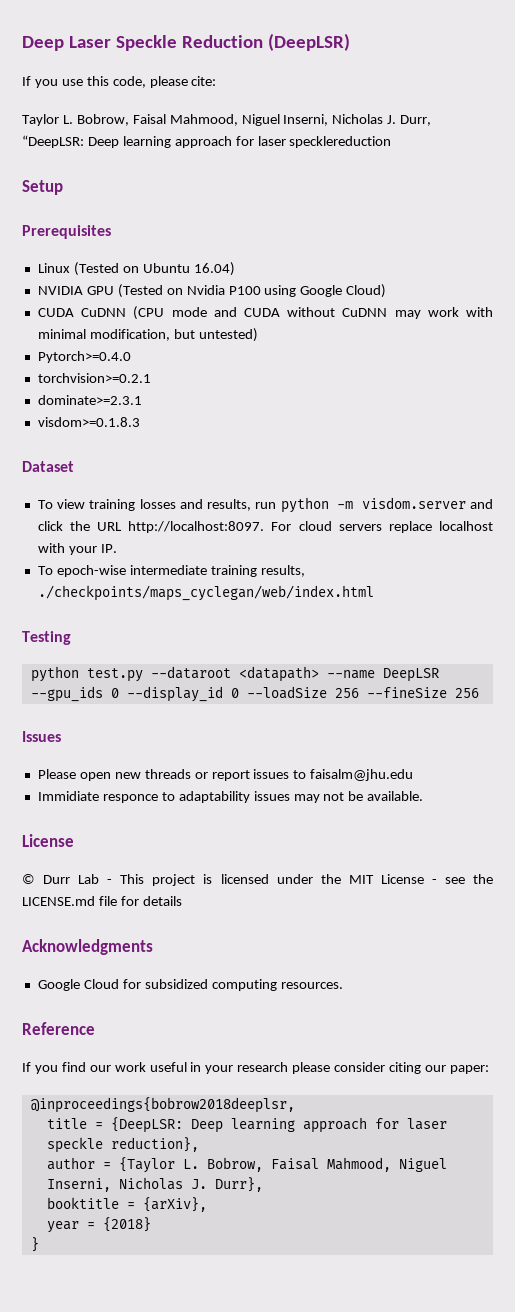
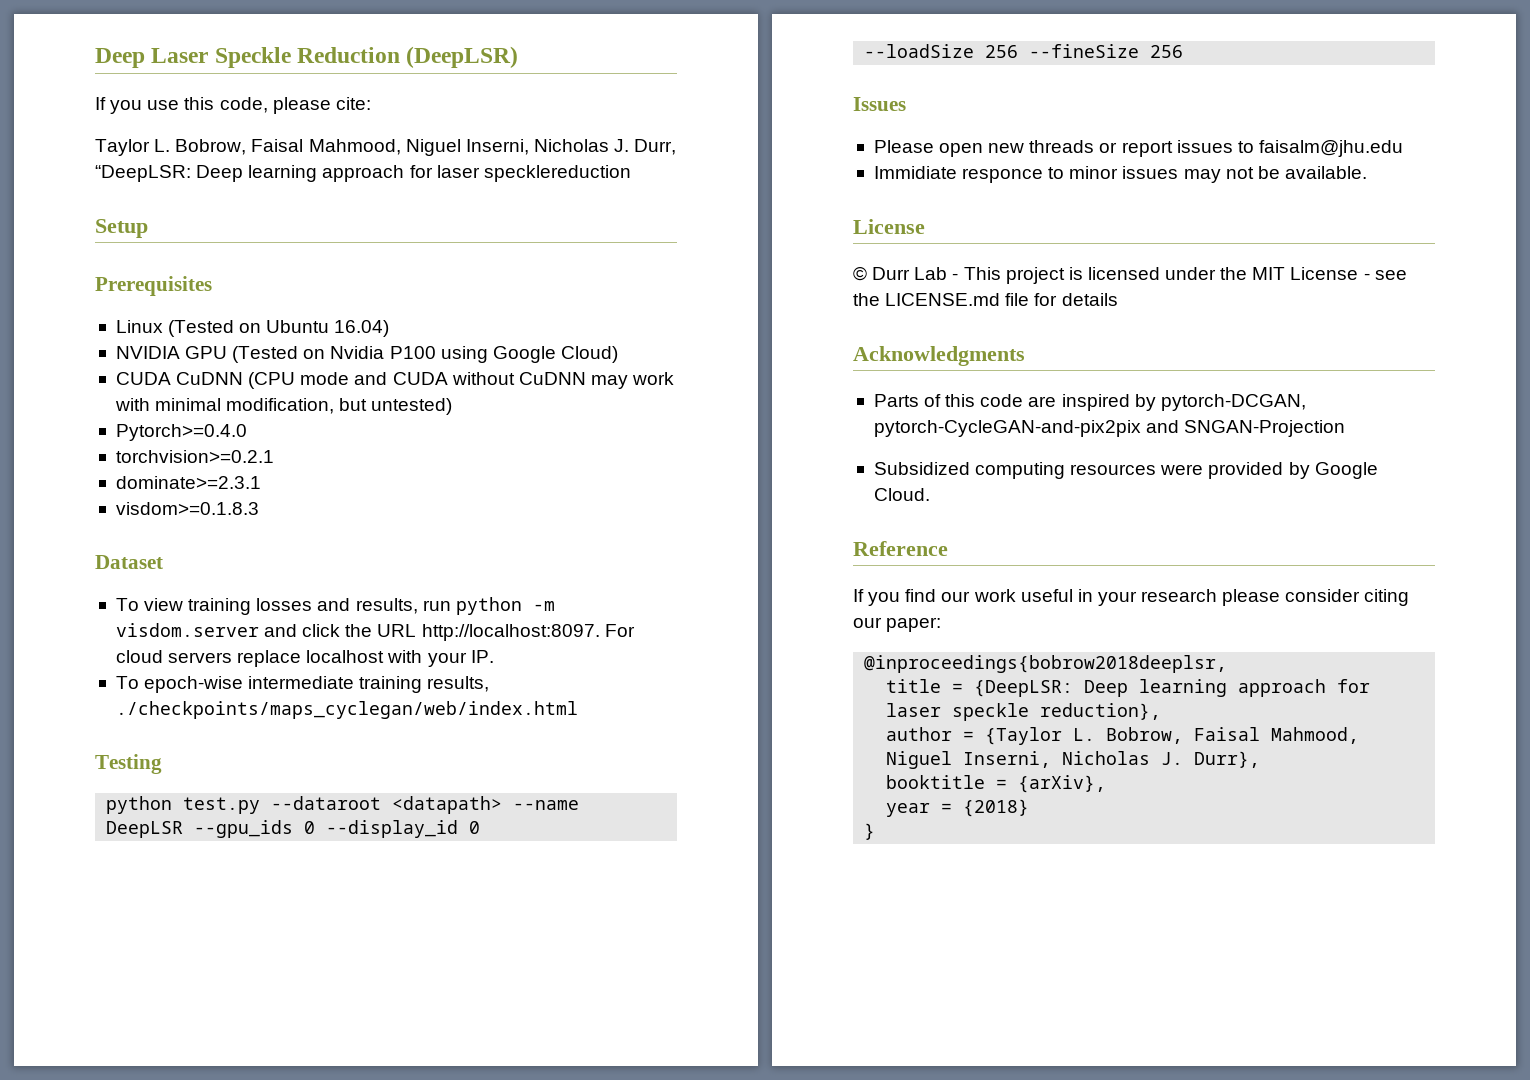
- python test.py --dataroot <datapath> --name DeepLSR --gpu_ids 0 --display_id 0 --loadSize 256 --fineSize 256
+ python test.py --dataroot <datapath> --name DeepLSR --gpu_ids 0 --display_id 0
+ --loadSize 256 --fineSize 256
- Immidiate responce to adaptability issues may not be available.
+ Immidiate responce to minor issues may not be available.
- Google Cloud for subsidized computing resources.
+ Parts of this code are inspired by pytorch-DCGAN, pytorch-CycleGAN-and-pix2pix and SNGAN-Projection
+ Subsidized computing resources were provided by Google Cloud.

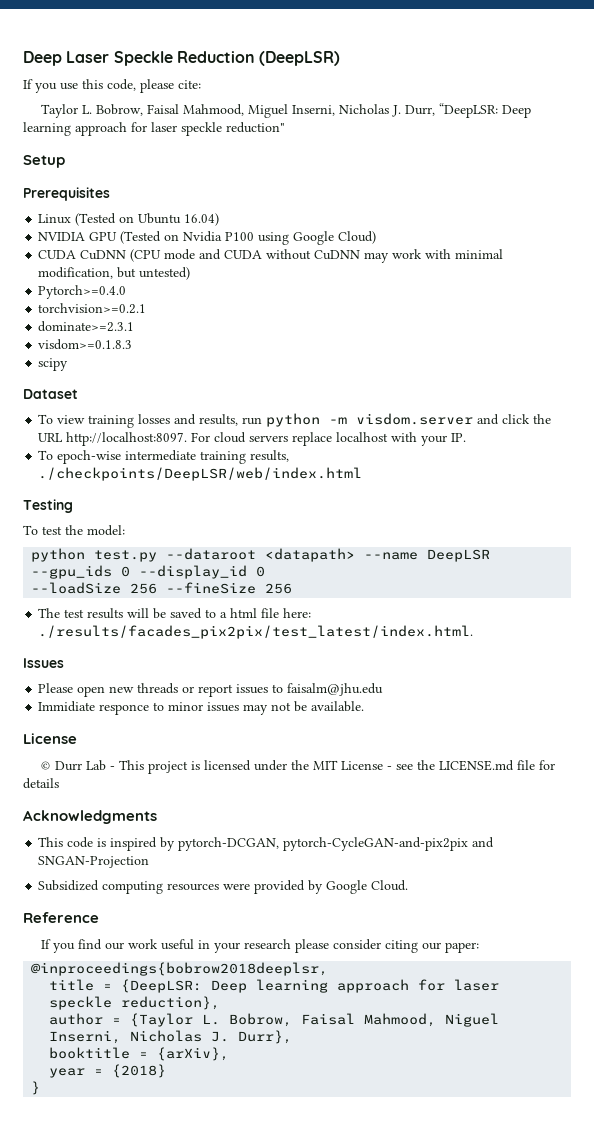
- Taylor L. Bobrow, Faisal Mahmood, Niguel Inserni, Nicholas J. Durr, “DeepLSR: Deep learning approach for laser specklereduction
+ Taylor L. Bobrow, Faisal Mahmood, Miguel Inserni, Nicholas J. Durr, “DeepLSR: Deep learning approach for laser speckle reduction"
+ scipy
- To epoch-wise intermediate training results, ./checkpoints/maps_cyclegan/web/index.html
+ To epoch-wise intermediate training results, ./checkpoints/DeepLSR/web/index.html
+ To test the model:
+ The test results will be saved to a html file here: ./results/facades_pix2pix/test_latest/index.html.
- Parts of this code are inspired by pytorch-DCGAN, pytorch-CycleGAN-and-pix2pix and SNGAN-Projection
+ This code is inspired by pytorch-DCGAN, pytorch-CycleGAN-and-pix2pix and SNGAN-Projection

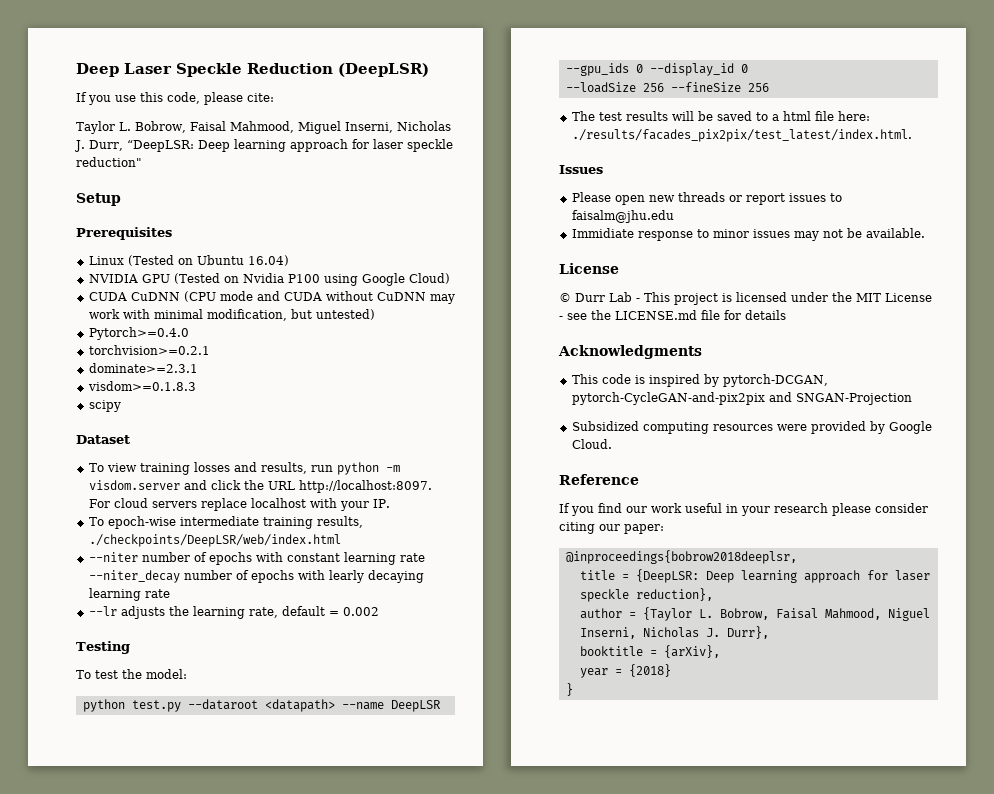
+ --niter number of epochs with constant learning rate --niter_decay number of epochs with learly decaying learning rate
+ --lr adjusts the learning rate, default = 0.002
- Immidiate responce to minor issues may not be available.
+ Immidiate response to minor issues may not be available.

